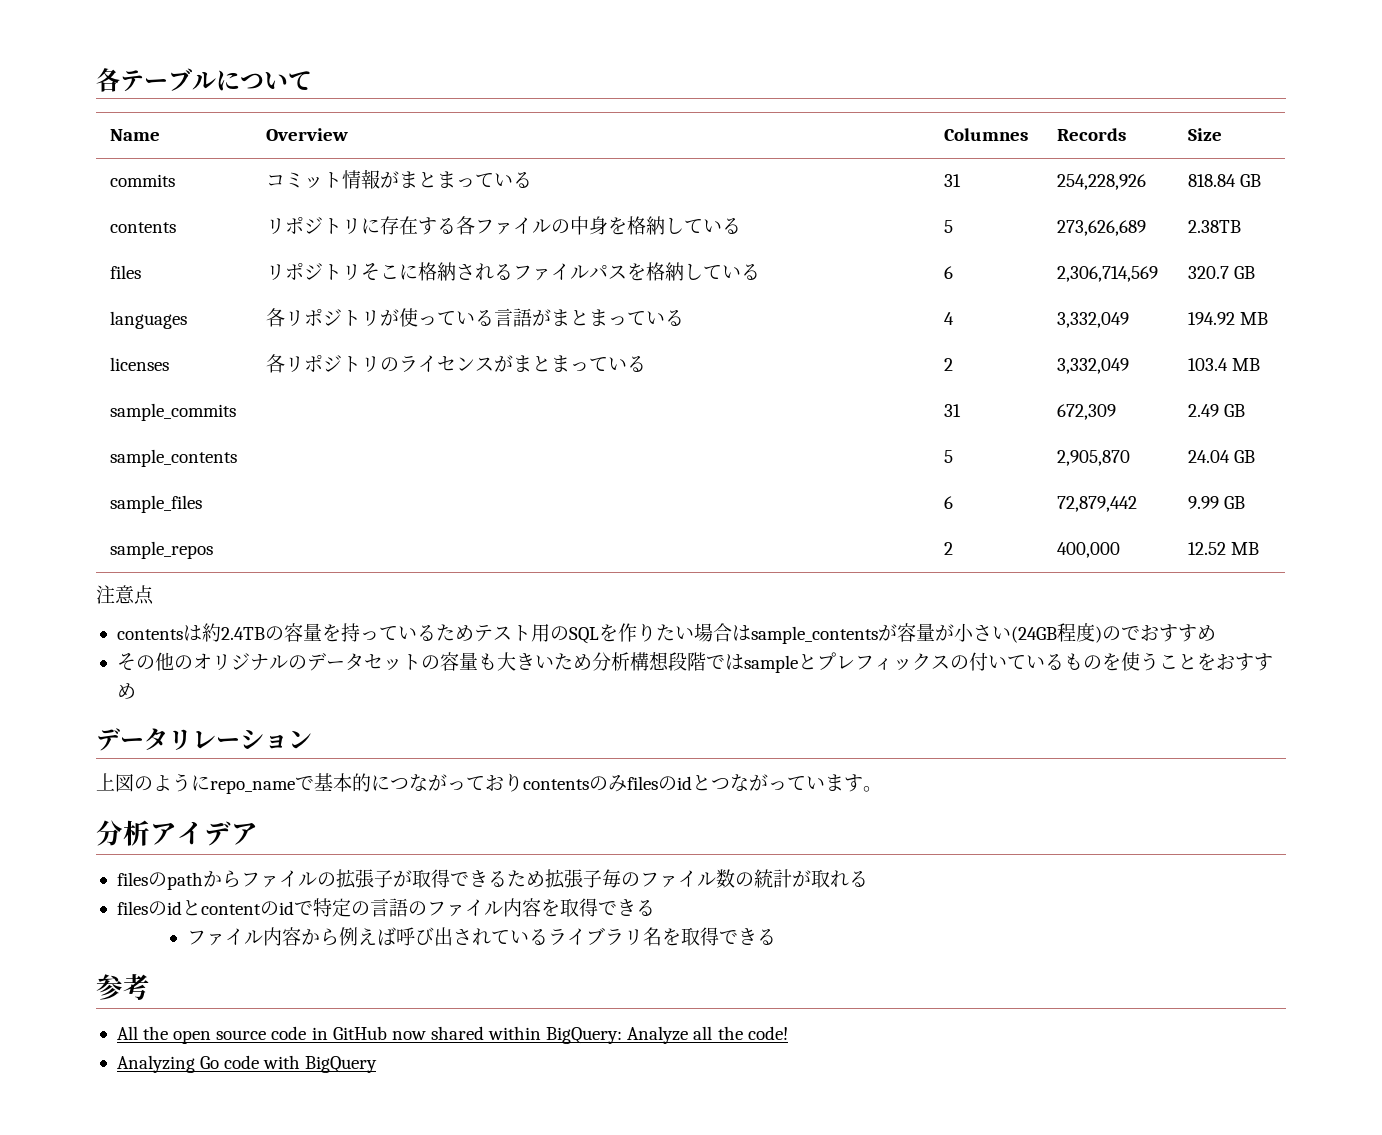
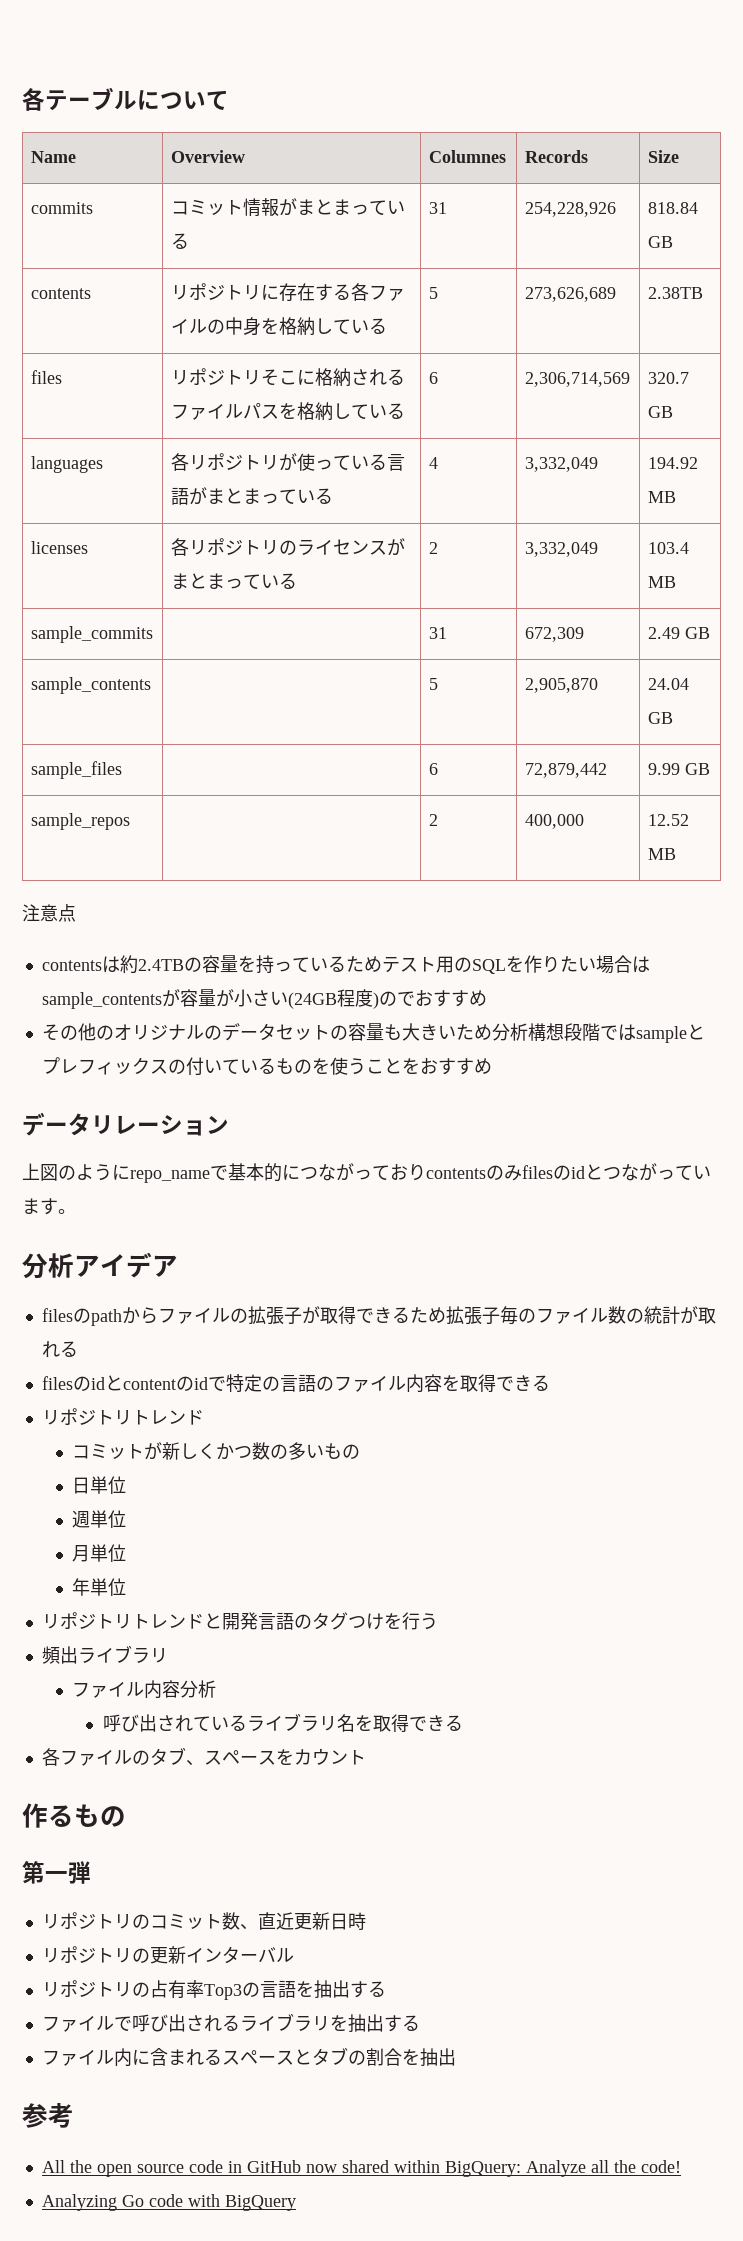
  filesのidとcontentのidで特定の言語のファイル内容を取得できる
- ファイル内容から例えば呼び出されているライブラリ名を取得できる
+ リポジトリトレンド
+ コミットが新しくかつ数の多いもの
+ 日単位
+ 週単位
+ 月単位
+ 年単位
+ リポジトリトレンドと開発言語のタグつけを行う
+ 頻出ライブラリ
+ ファイル内容分析
+ 呼び出されているライブラリ名を取得できる
+ 各ファイルのタブ、スペースをカウント
+ 作るもの
+ 第一弾
+ リポジトリのコミット数、直近更新日時
+ リポジトリの更新インターバル
+ リポジトリの占有率Top3の言語を抽出する
+ ファイルで呼び出されるライブラリを抽出する
+ ファイル内に含まれるスペースとタブの割合を抽出

